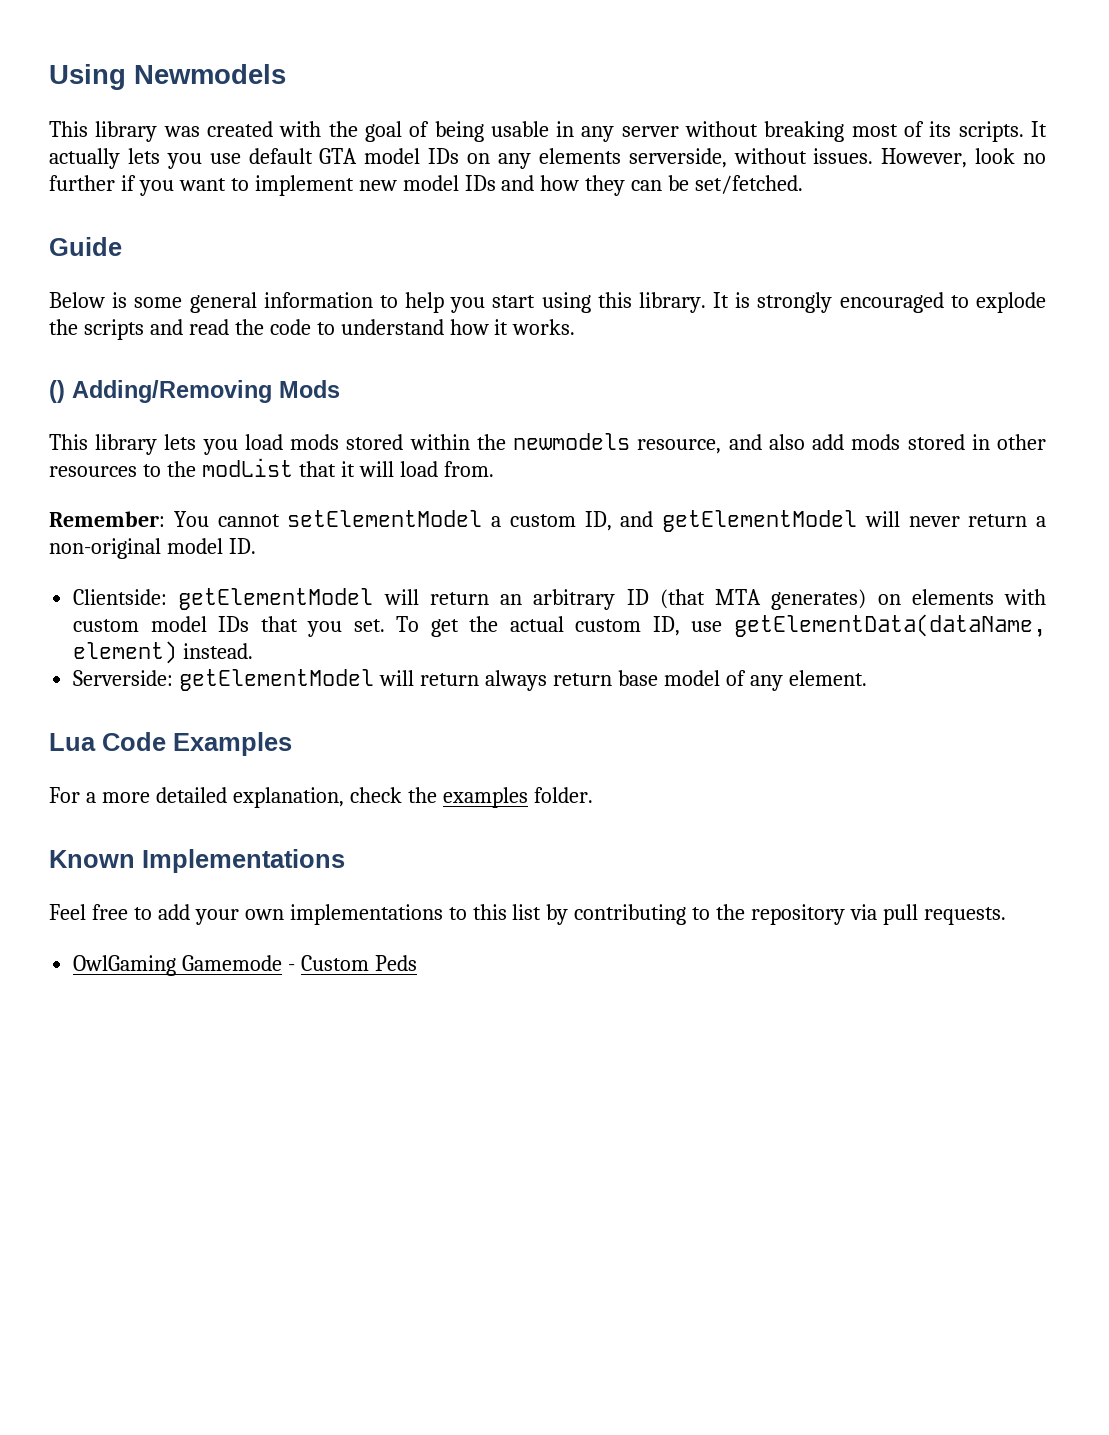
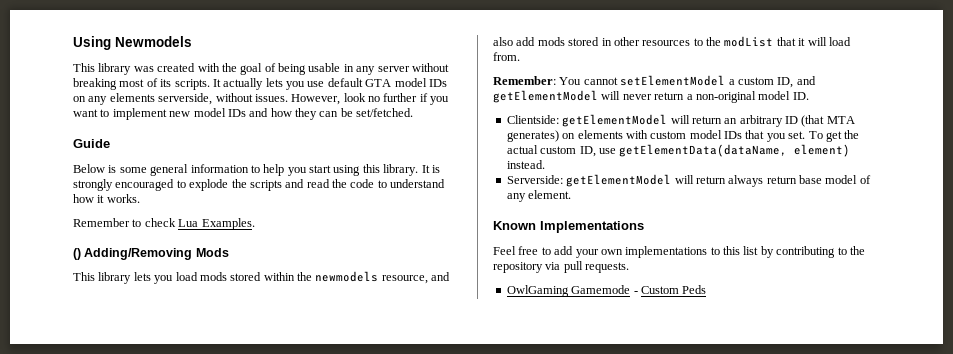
+ Remember to check Lua Examples.
- Lua Code Examples
- For a more detailed explanation, check the examples folder.

